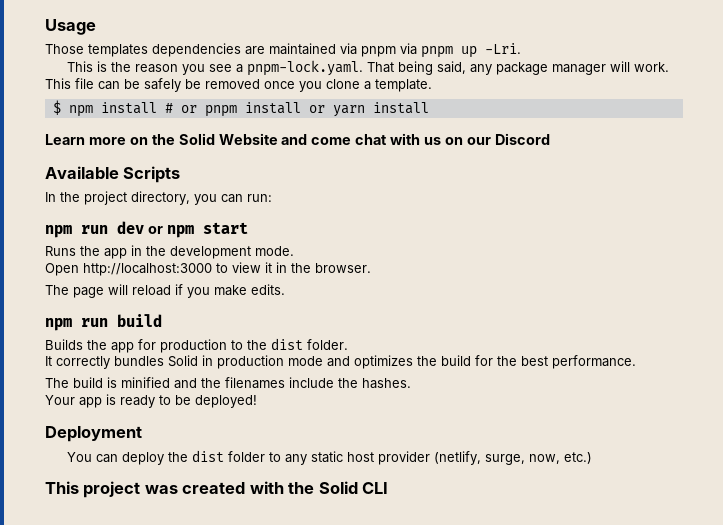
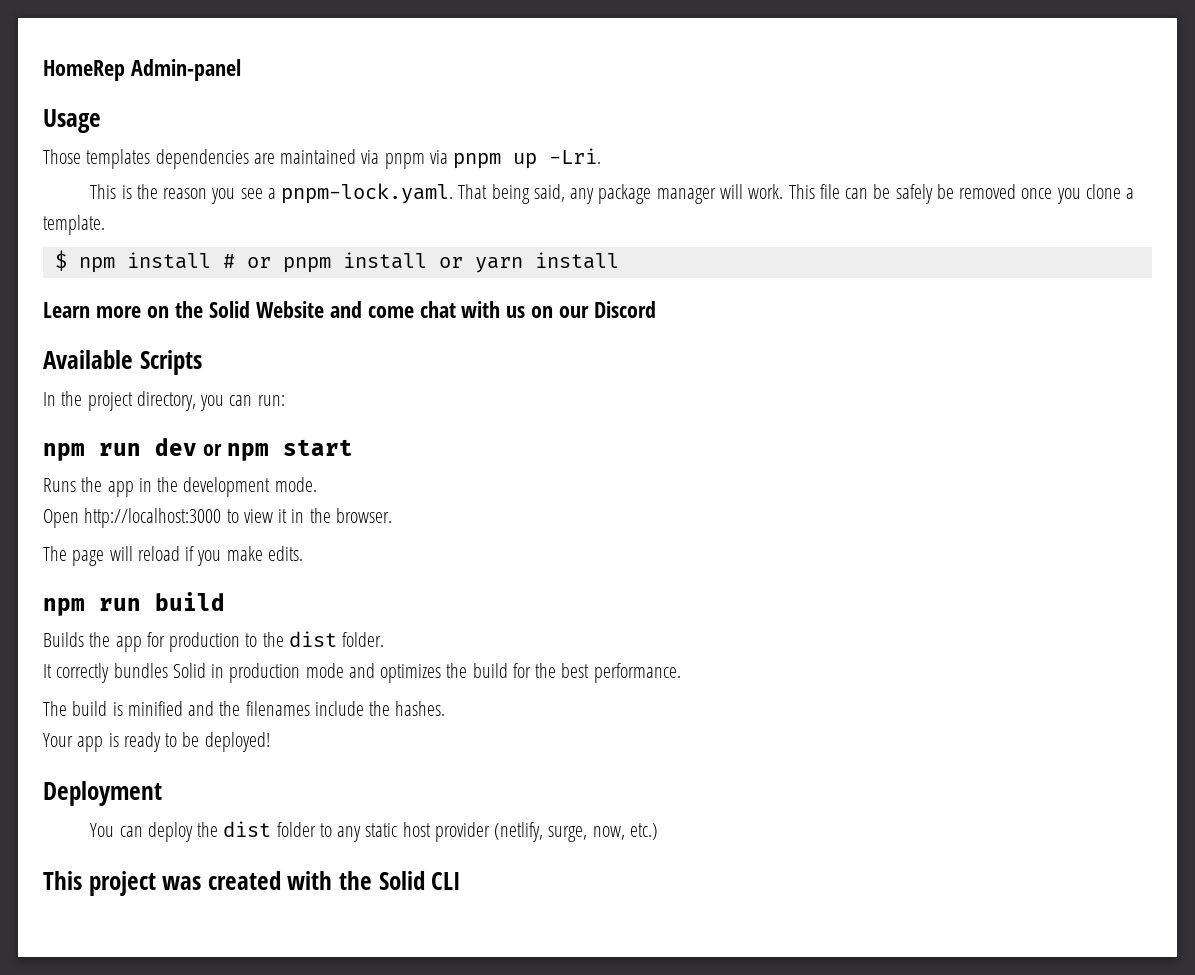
+ HomeRep Admin-panel

